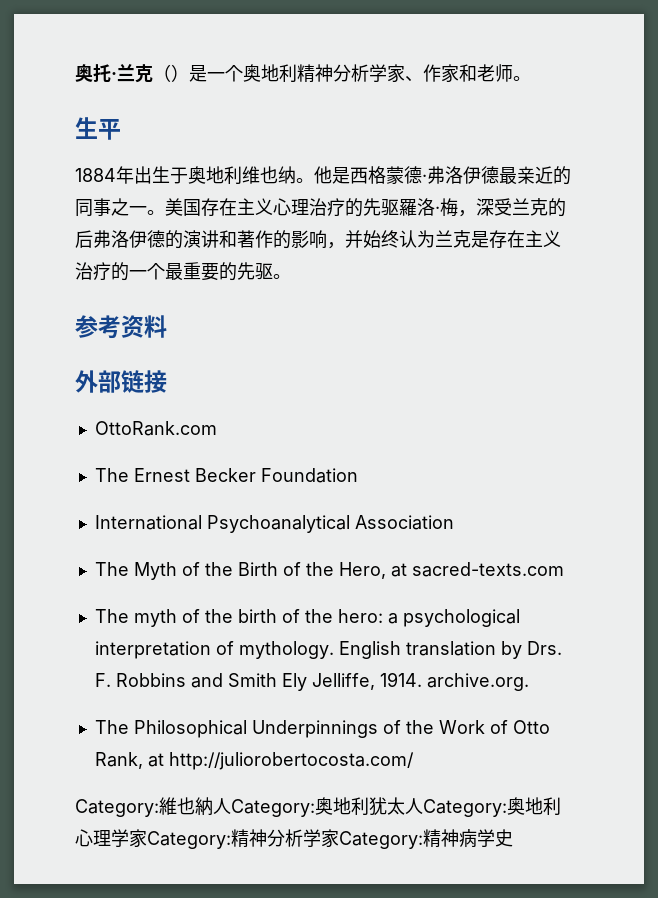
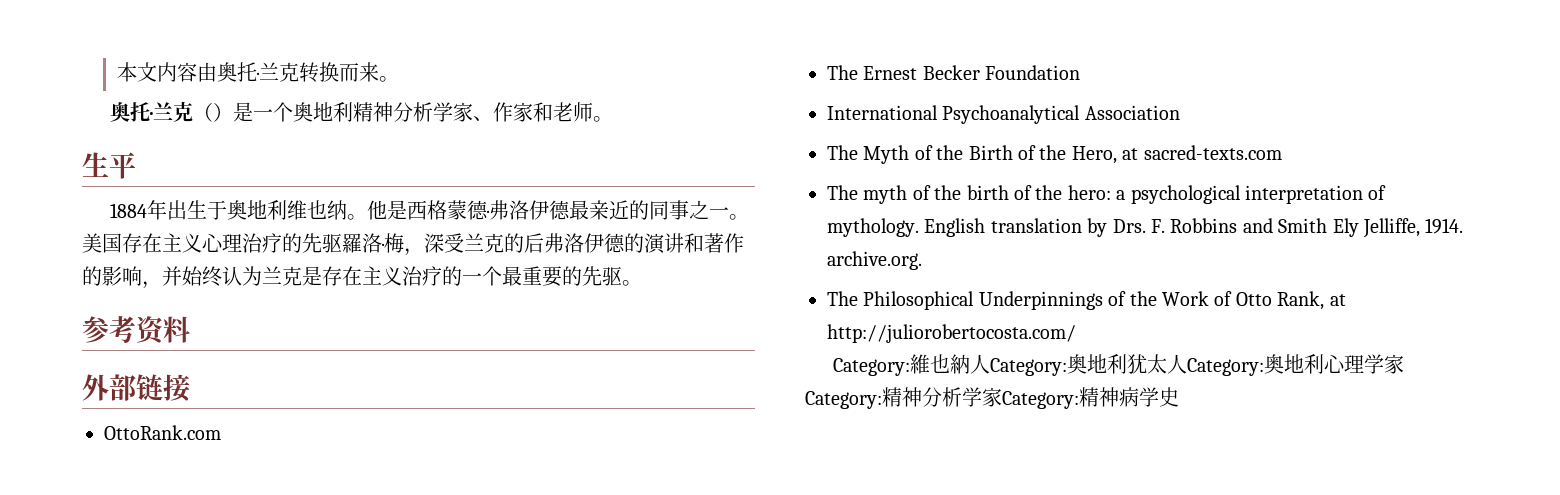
+ 本文内容由奥托·兰克转换而来。

